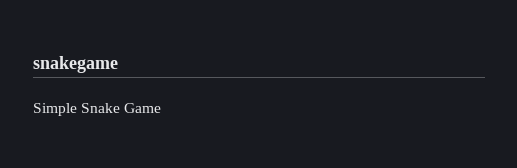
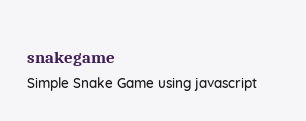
- Simple Snake Game
+ Simple Snake Game using javascript

